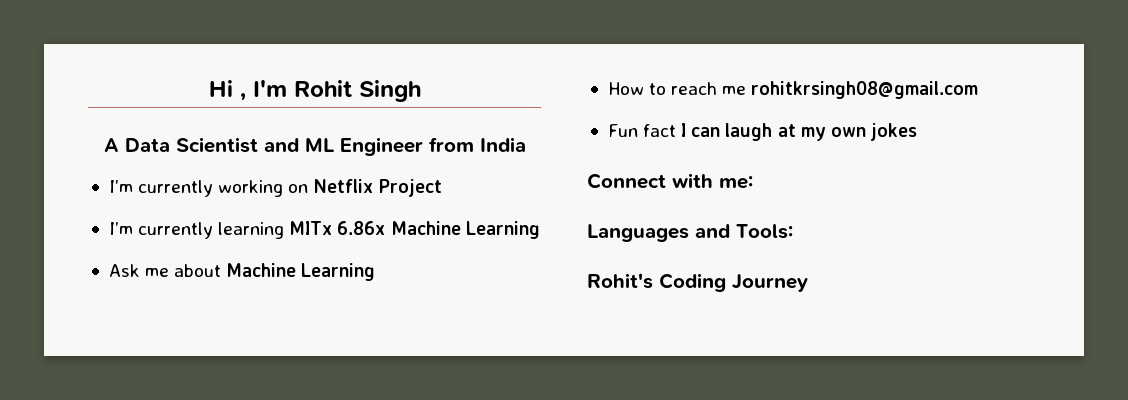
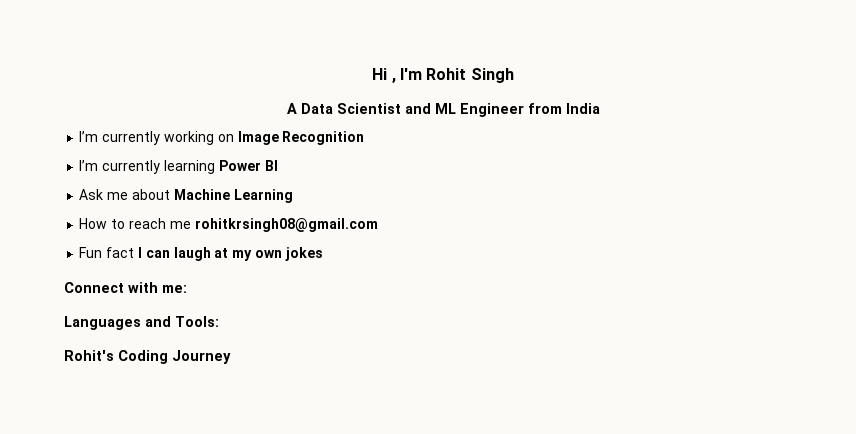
- I’m currently working on Netflix Project
+ I’m currently working on Image Recognition
- I’m currently learning MITx 6.86x Machine Learning
+ I’m currently learning Power BI

